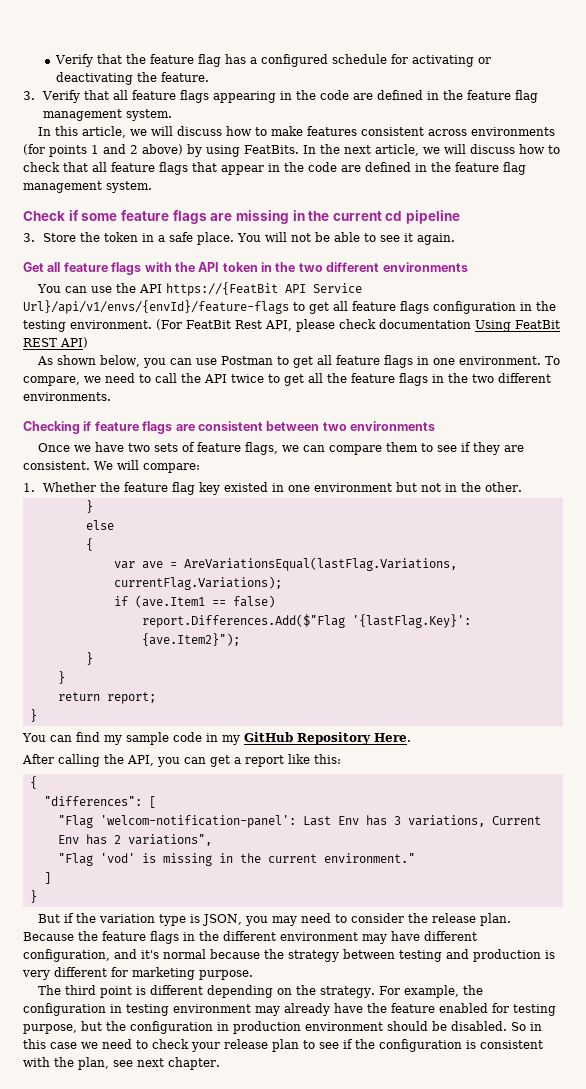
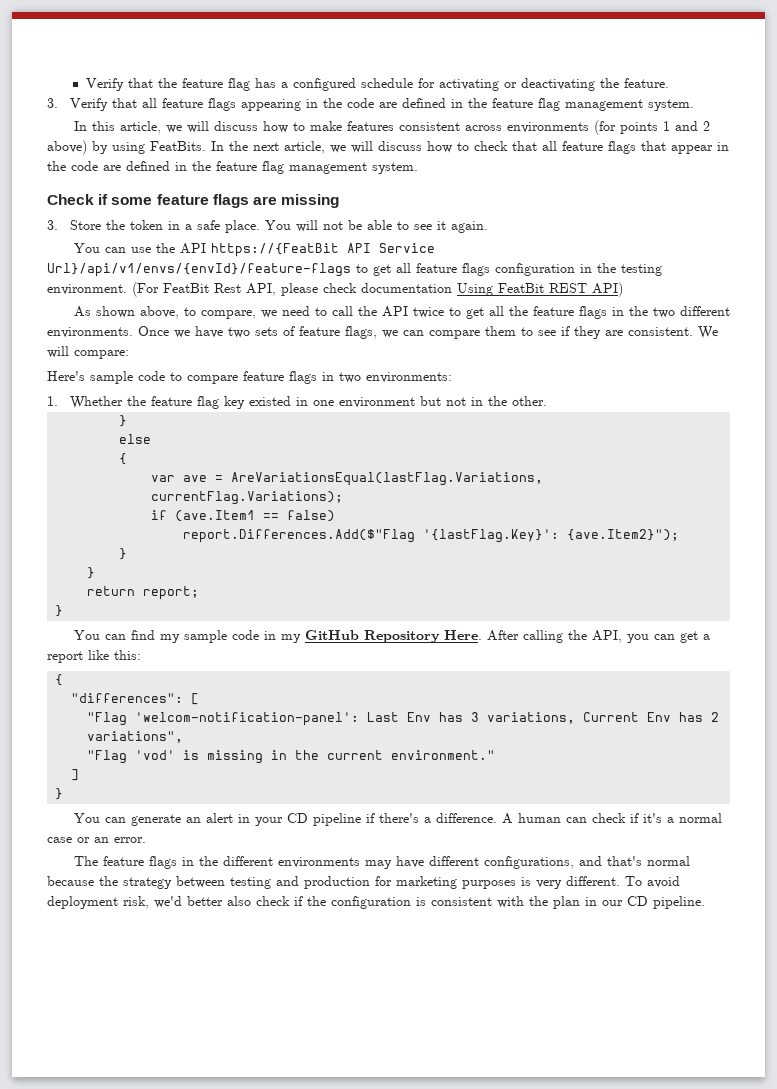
- Check if some feature flags are missing in the current cd pipeline
+ Check if some feature flags are missing
- Get all feature flags with the API token in the two different environments
- As shown below, you can use Postman to get all feature flags in one environment. To compare, we need to call the API twice to get all the feature flags in the two different environments.
- Checking if feature flags are consistent between two environments
- Once we have two sets of feature flags, we can compare them to see if they are consistent.
+ As shown above, to compare, we need to call the API twice to get all the feature flags in the two different environments. Once we have two sets of feature flags, we can compare them to see if they are consistent.
+ Here's sample code to compare feature flags in two environments:
- You can find my sample code in my GitHub Repository Here.
- After calling the API, you can get a report like this:
+ You can find my sample code in my GitHub Repository Here. After calling the API, you can get a report like this:
- But if the variation type is JSON, you may need to consider the release plan. Because the feature flags in the different environment may have different configuration, and it's normal because the strategy between testing and production is very different for marketing purpose.
- The third point is different depending on the strategy. For example, the configuration in testing environment may already have the feature enabled for testing purpose, but the configuration in production environment should be disabled. So in this case we need to check your release plan to see if the configuration is consistent with the plan, see next chapter.
+ You can generate an alert in your CD pipeline if there's a difference. A human can check if it's a normal case or an error.
+ The feature flags in the different environments may have different configurations, and that's normal because the strategy between testing and production for marketing purposes is very different. To avoid deployment risk, we'd better also check if the configuration is consistent with the plan in our CD pipeline.

